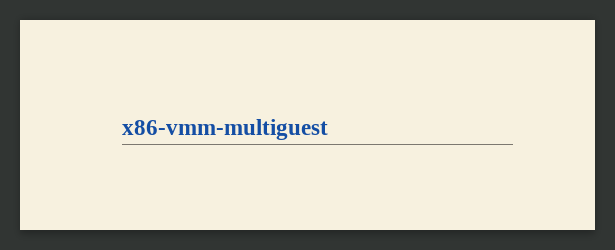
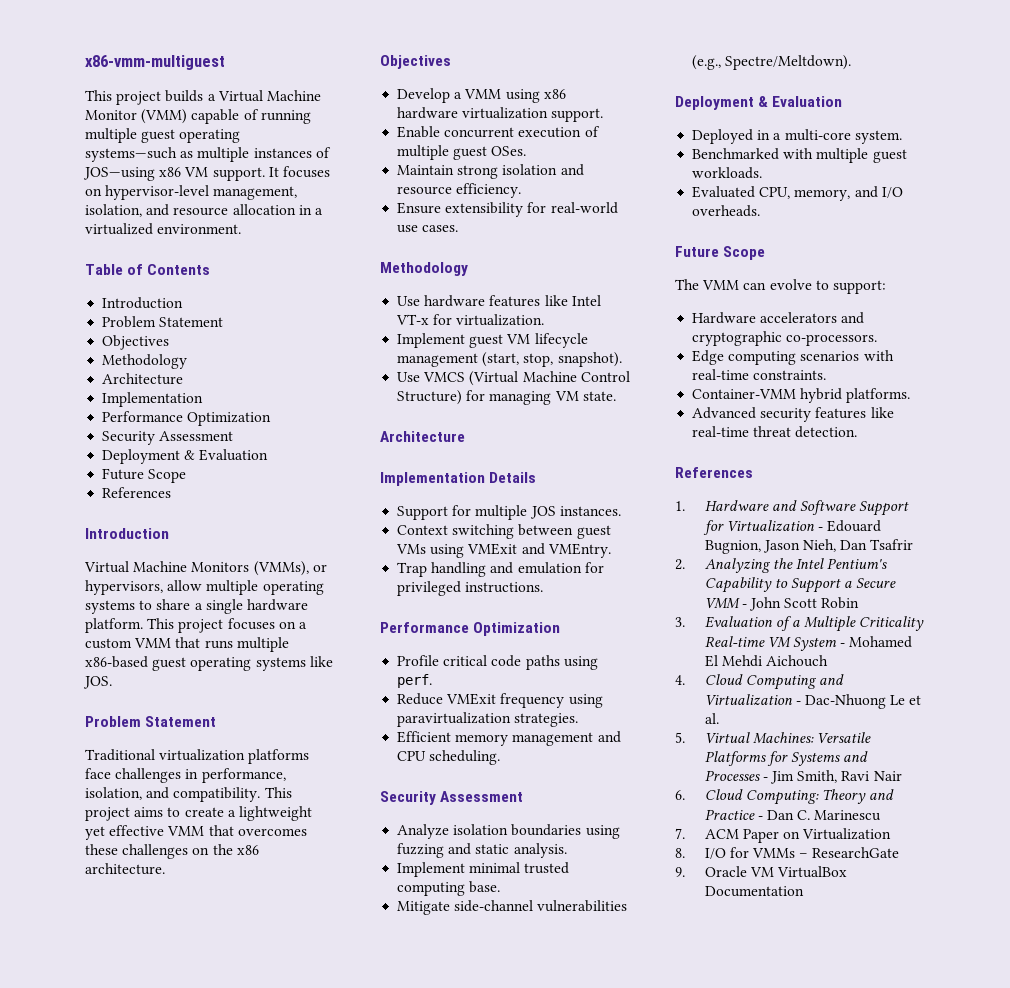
+ This project builds a Virtual Machine Monitor (VMM) capable of running multiple guest operating systems—such as multiple instances of JOS—using x86 VM support. It focuses on hypervisor-level management, isolation, and resource allocation in a virtualized environment.
+ Table of Contents
+ Introduction
+ Problem Statement
+ Objectives
+ Methodology
+ Architecture
+ Implementation
+ Performance Optimization
+ Security Assessment
+ Deployment & Evaluation
+ Future Scope
+ References
+ Introduction
+ Virtual Machine Monitors (VMMs), or hypervisors, allow multiple operating systems to share a single hardware platform. This project focuses on a custom VMM that runs multiple x86-based guest operating systems like JOS.
+ Problem Statement
+ Traditional virtualization platforms face challenges in performance, isolation, and compatibility. This project aims to create a lightweight yet effective VMM that overcomes these challenges on the x86 architecture.
+ Objectives
+ Develop a VMM using x86 hardware virtualization support.
+ Enable concurrent execution of multiple guest OSes.
+ Maintain strong isolation and resource efficiency.
+ Ensure extensibility for real-world use cases.
+ Methodology
+ Use hardware features like Intel VT-x for virtualization.
+ Implement guest VM lifecycle management (start, stop, snapshot).
+ Use VMCS (Virtual Machine Control Structure) for managing VM state.
+ Architecture
+ Implementation Details
+ Support for multiple JOS instances.
+ Context switching between guest VMs using VMExit and VMEntry.
+ Trap handling and emulation for privileged instructions.
+ Performance Optimization
+ Profile critical code paths using perf.
+ Reduce VMExit frequency using paravirtualization strategies.
+ Efficient memory management and CPU scheduling.
+ Security Assessment
+ Analyze isolation boundaries using fuzzing and static analysis.
+ Implement minimal trusted computing base.
+ Mitigate side-channel vulnerabilities (e.g., Spectre/Meltdown).
+ Deployment & Evaluation
+ Deployed in a multi-core system.
+ Benchmarked with multiple guest workloads.
+ Evaluated CPU, memory, and I/O overheads.
+ Future Scope
+ The VMM can evolve to support:
+ Hardware accelerators and cryptographic co-processors.
+ Edge computing scenarios with real-time constraints.
+ Container-VMM hybrid platforms.
+ Advanced security features like real-time threat detection.
+ References
+ 1. Hardware and Software Support for Virtualization - Edouard Bugnion, Jason Nieh, Dan Tsafrir
+ 2. Analyzing the Intel Pentium's Capability to Support a Secure VMM - John Scott Robin
+ 3. Evaluation of a Multiple Criticality Real-time VM System - Mohamed El Mehdi Aichouch
+ 4. Cloud Computing and Virtualization - Dac-Nhuong Le et al.
+ 5. Virtual Machines: Versatile Platforms for Systems and Processes - Jim Smith, Ravi Nair
+ 6. Cloud Computing: Theory and Practice - Dan C. Marinescu
+ 7. ACM Paper on Virtualization
+ 8. I/O for VMMs – ResearchGate
+ 9. Oracle VM VirtualBox Documentation

